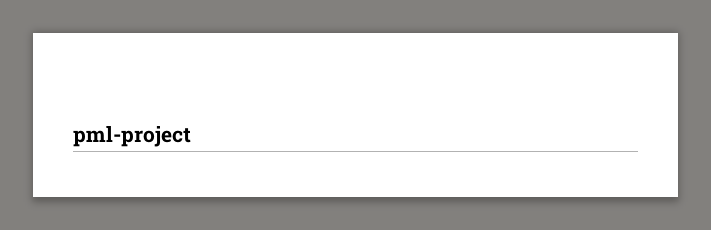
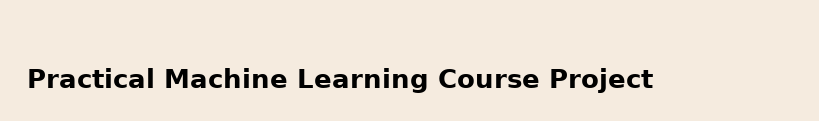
- pml-project
+ Practical Machine Learning Course Project

